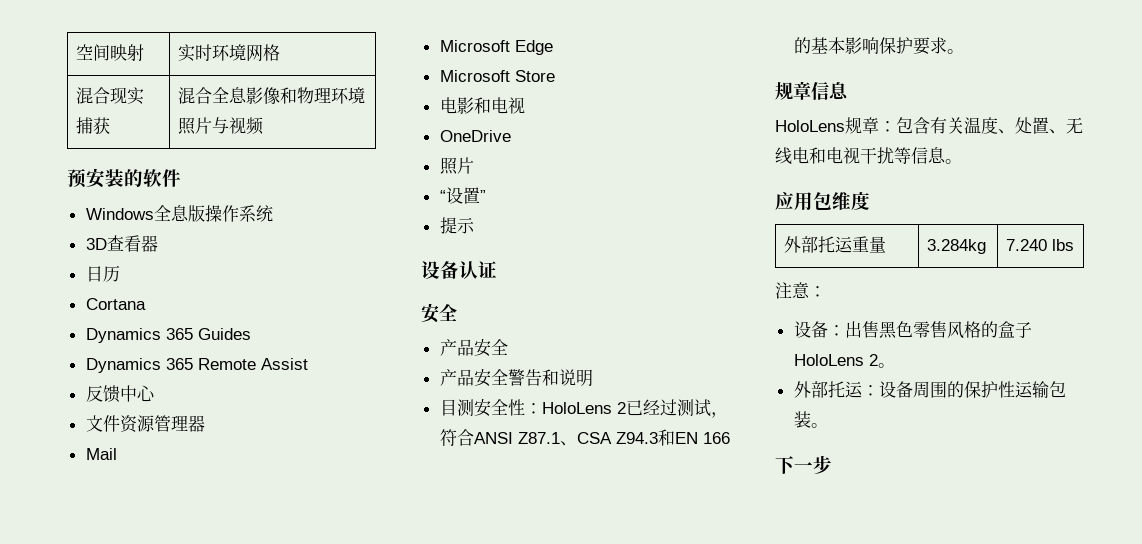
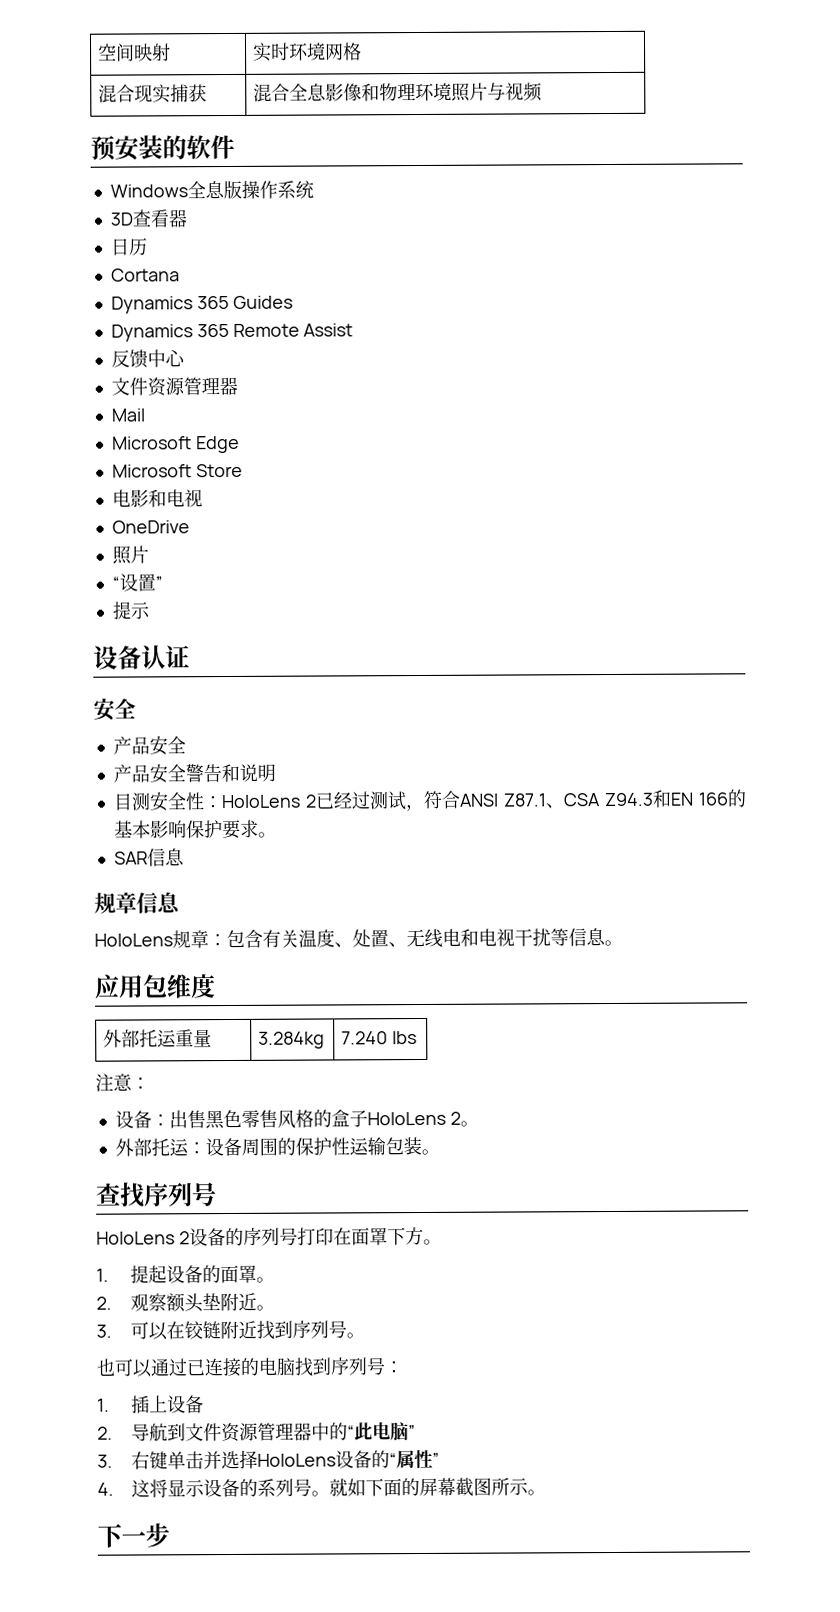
+ SAR信息
+ 查找序列号
+ HoloLens 2设备的序列号打印在面罩下方。
+ 1.提起设备的面罩。
+ 2.观察额头垫附近。
+ 3.可以在铰链附近找到序列号。
+ 也可以通过已连接的电脑找到序列号：
+ 1.插上设备
+ 2.导航到文件资源管理器中的“此电脑”
+ 3.右键单击并选择HoloLens设备的“属性”
+ 4.这将显示设备的系列号。就如下面的屏幕截图所示。

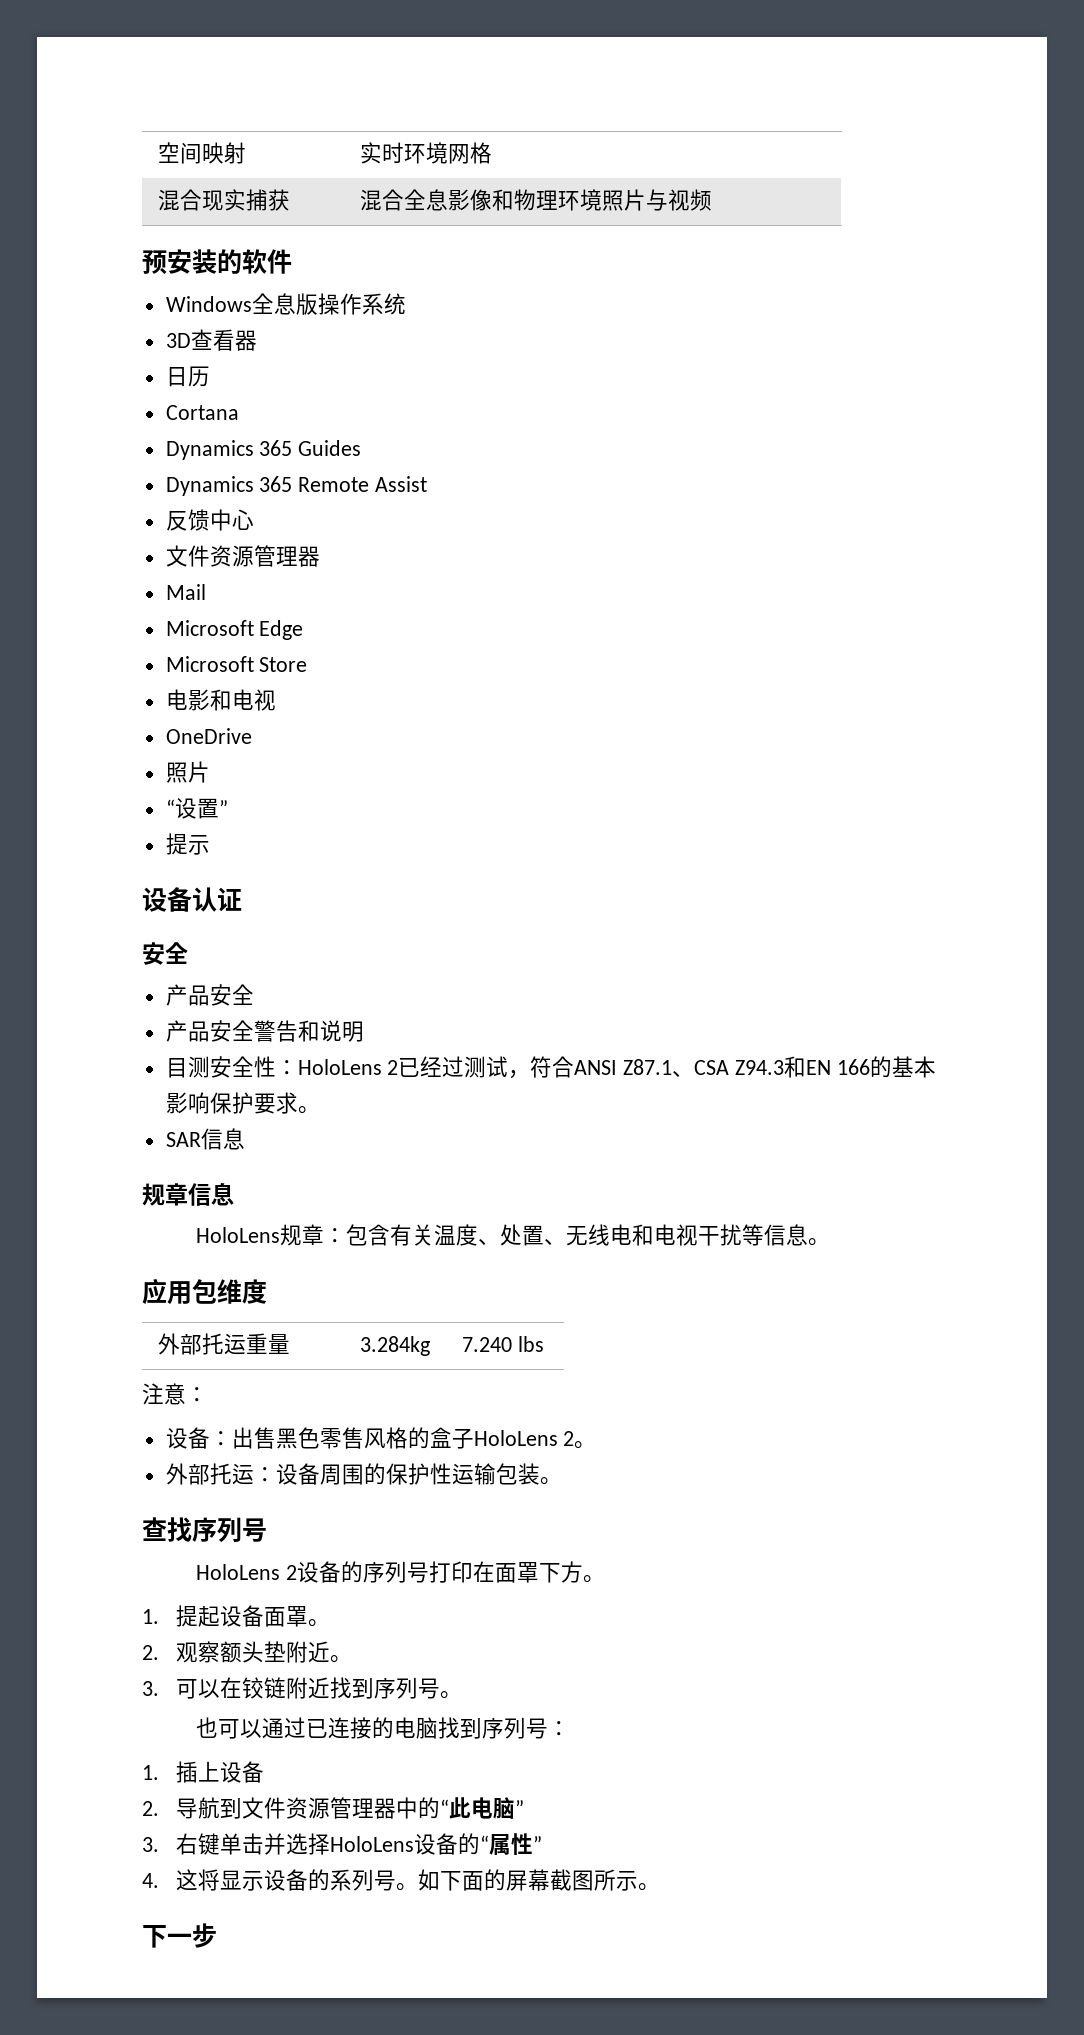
- 1.提起设备的面罩。
+ 1.提起设备面罩。
- 就如下面的屏幕截图所示。
+ 如下面的屏幕截图所示。

